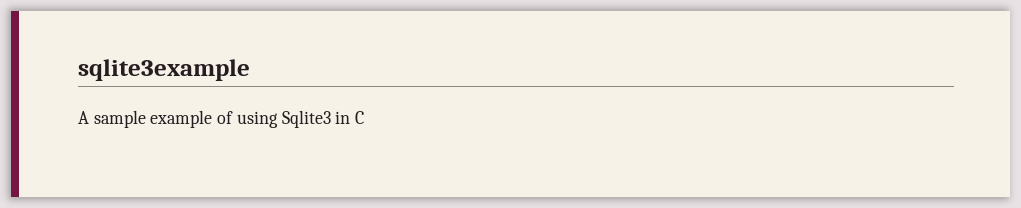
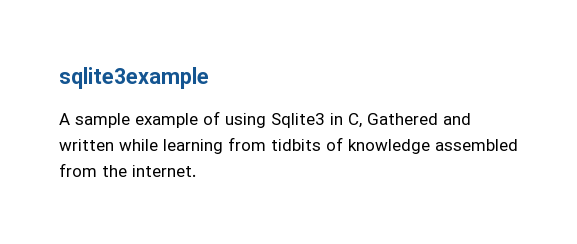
- A sample example of using Sqlite3 in C
+ A sample example of using Sqlite3 in C, Gathered and written while learning from tidbits of knowledge assembled from the internet.

